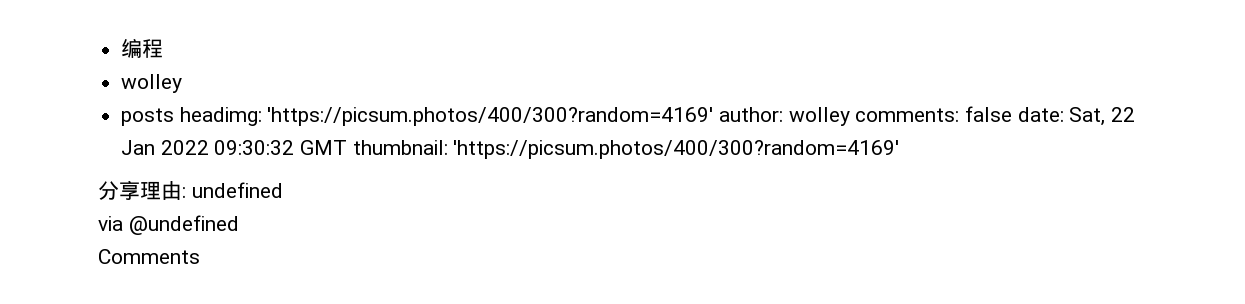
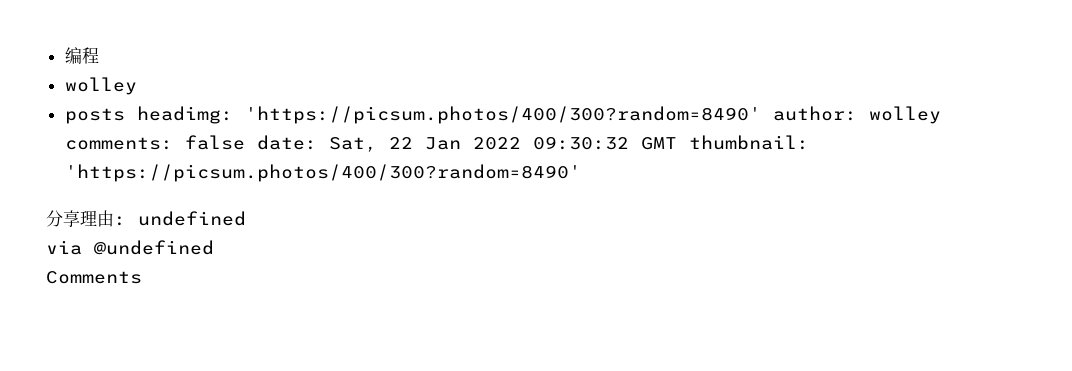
- posts headimg: 'https://picsum.photos/400/300?random=4169' author: wolley comments: false date: Sat, 22 Jan 2022 09:30:32 GMT thumbnail: 'https://picsum.photos/400/300?random=4169'
+ posts headimg: 'https://picsum.photos/400/300?random=8490' author: wolley comments: false date: Sat, 22 Jan 2022 09:30:32 GMT thumbnail: 'https://picsum.photos/400/300?random=8490'

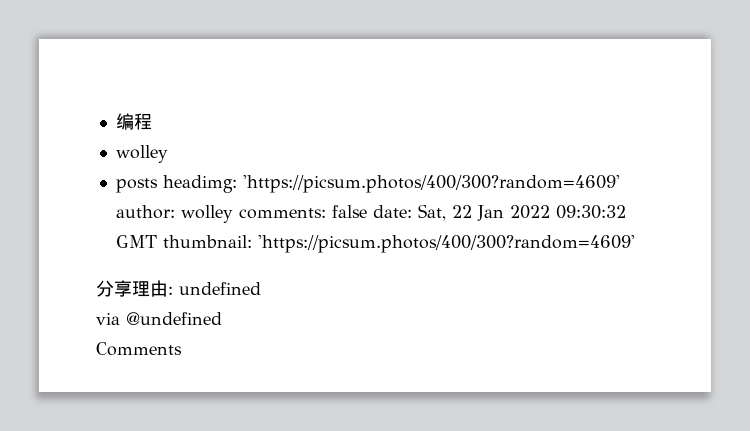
- posts headimg: 'https://picsum.photos/400/300?random=8490' author: wolley comments: false date: Sat, 22 Jan 2022 09:30:32 GMT thumbnail: 'https://picsum.photos/400/300?random=8490'
+ posts headimg: 'https://picsum.photos/400/300?random=4609' author: wolley comments: false date: Sat, 22 Jan 2022 09:30:32 GMT thumbnail: 'https://picsum.photos/400/300?random=4609'

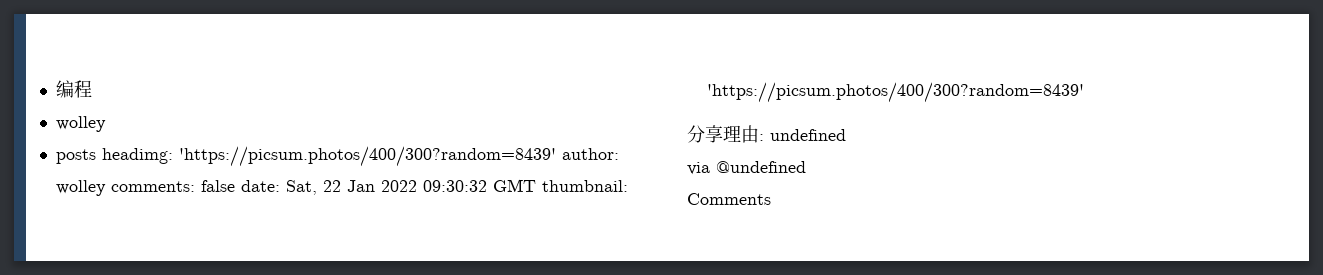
- posts headimg: 'https://picsum.photos/400/300?random=4609' author: wolley comments: false date: Sat, 22 Jan 2022 09:30:32 GMT thumbnail: 'https://picsum.photos/400/300?random=4609'
+ posts headimg: 'https://picsum.photos/400/300?random=8439' author: wolley comments: false date: Sat, 22 Jan 2022 09:30:32 GMT thumbnail: 'https://picsum.photos/400/300?random=8439'

